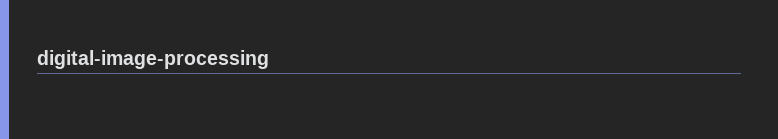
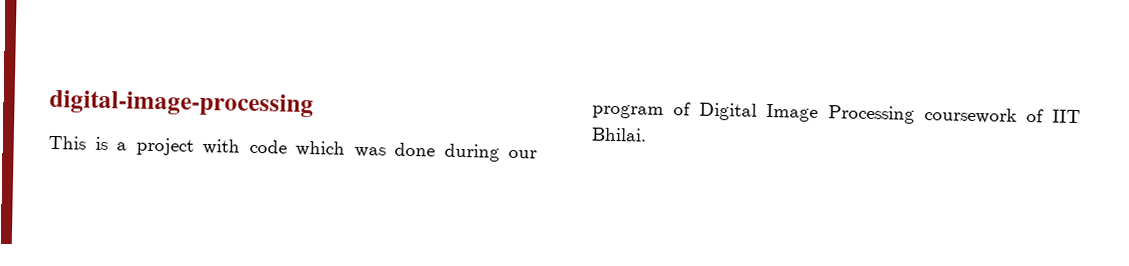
+ This is a project with code which was done during our program of Digital Image Processing coursework of IIT Bhilai.

